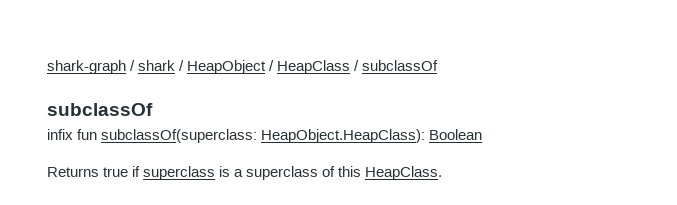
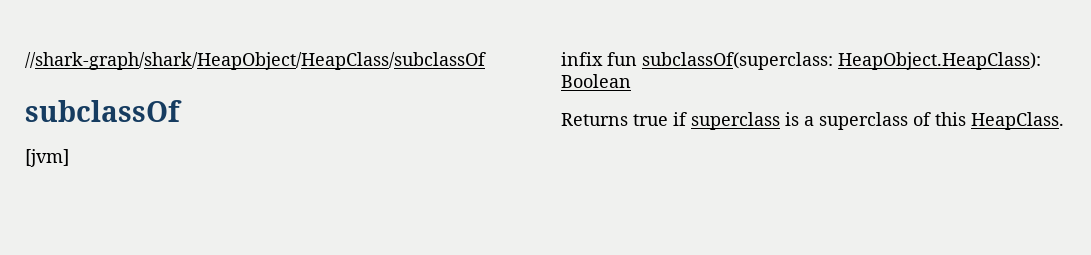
- shark-graph / shark / HeapObject / HeapClass / subclassOf
+ //shark-graph/shark/HeapObject/HeapClass/subclassOf
  subclassOf
+ [jvm]

